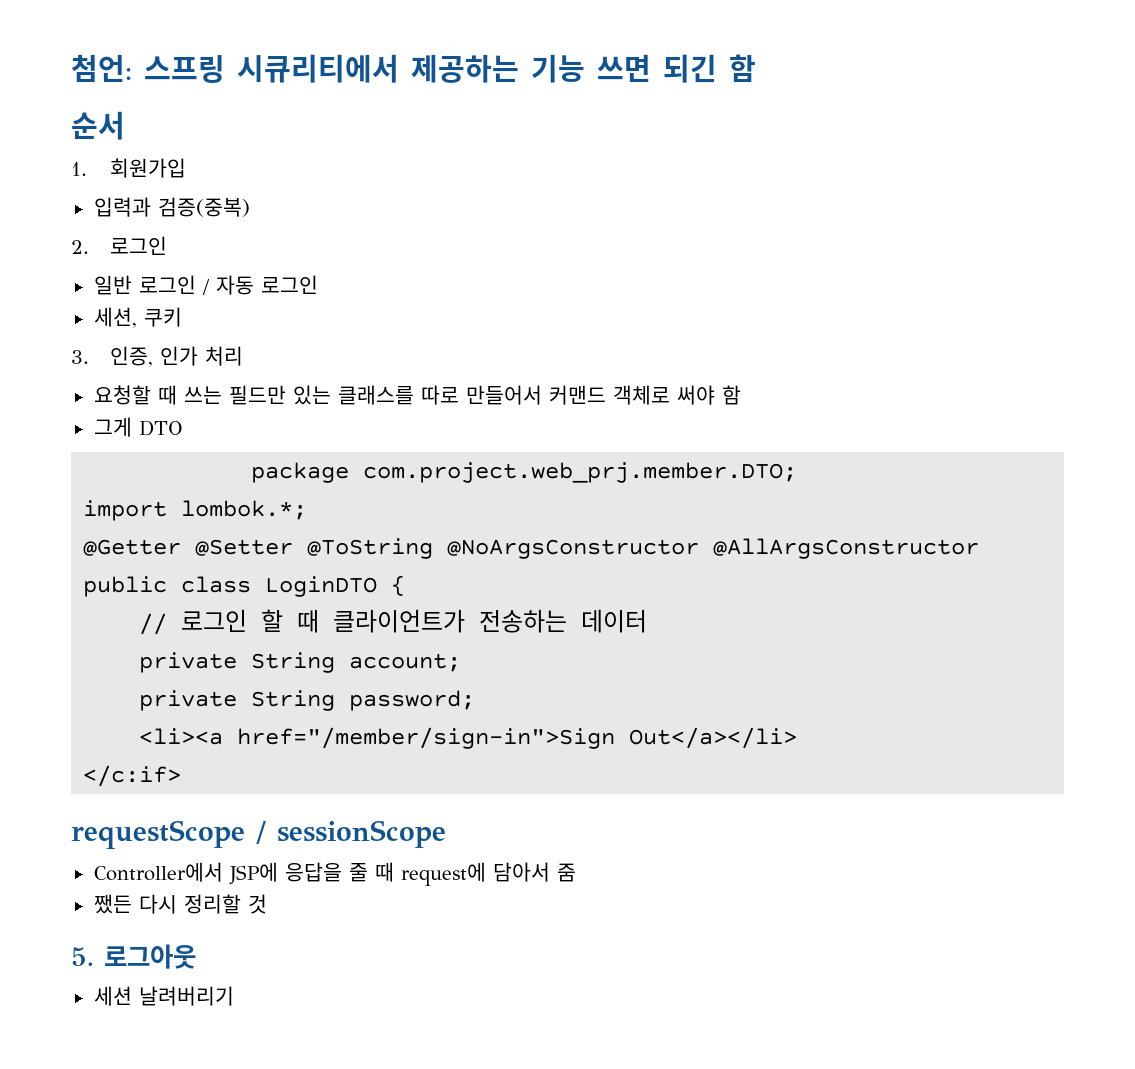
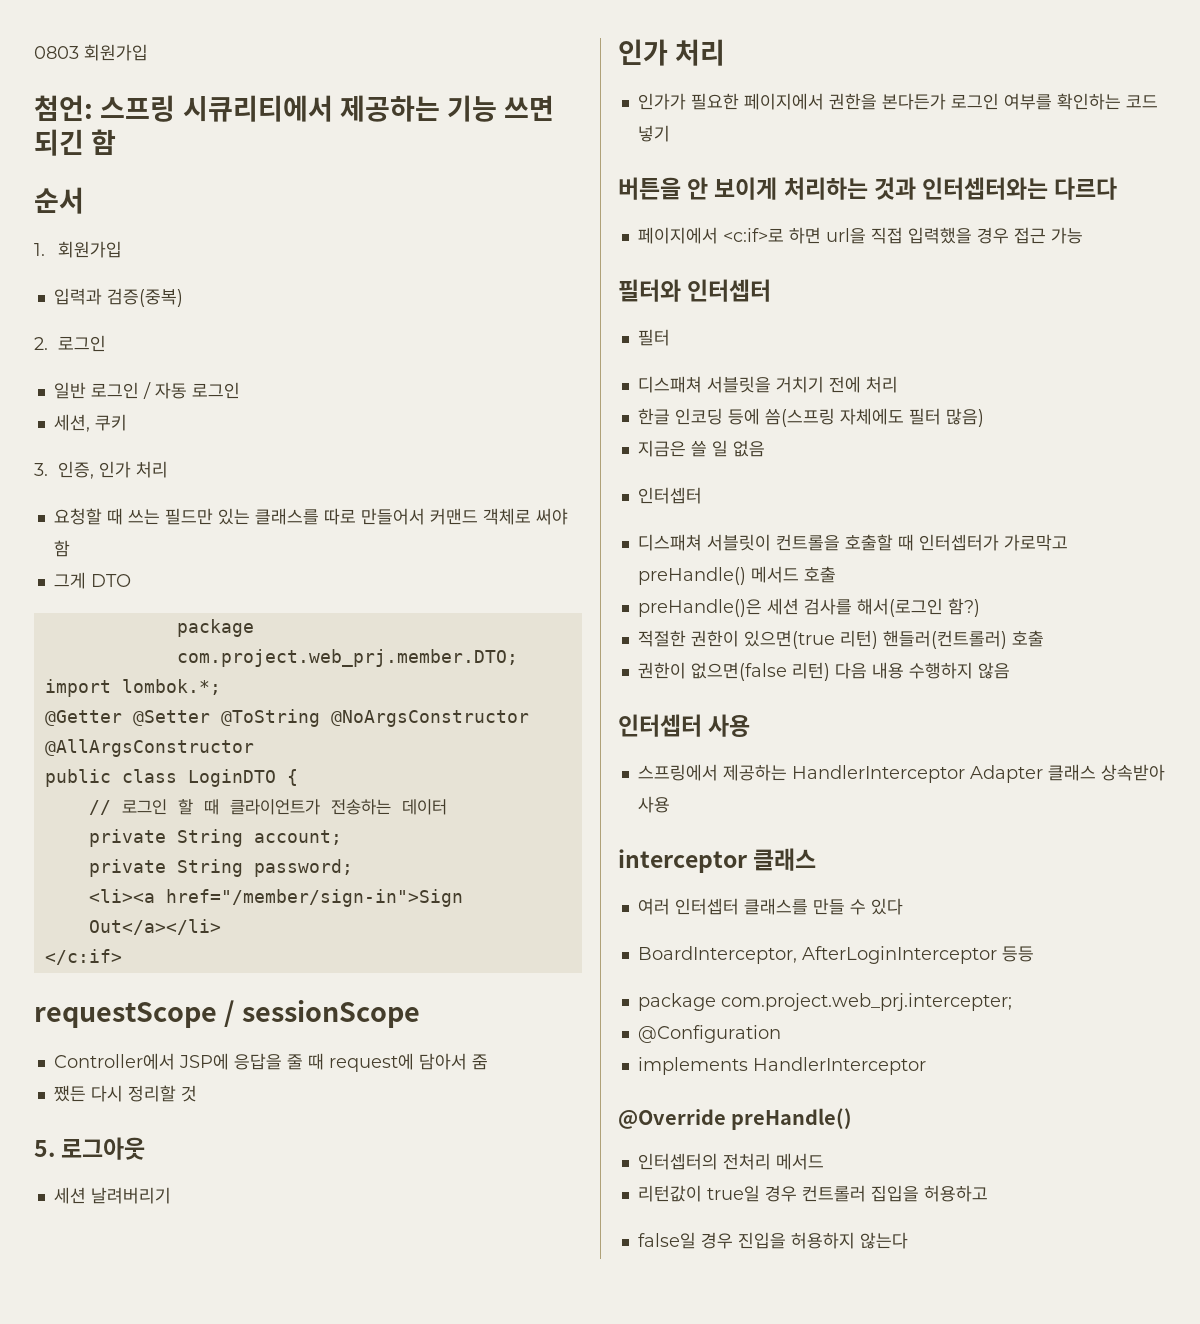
+ 0803 회원가입
  세션 날려버리기
+ 인가 처리
+ 인가가 필요한 페이지에서 권한을 본다든가 로그인 여부를 확인하는 코드 넣기
+ 버튼을 안 보이게 처리하는 것과 인터셉터와는 다르다
+ 페이지에서 <c:if>로 하면 url을 직접 입력했을 경우 접근 가능
+ 필터와 인터셉터
+ 필터
+ 디스패쳐 서블릿을 거치기 전에 처리
+ 한글 인코딩 등에 씀(스프링 자체에도 필터 많음)
+ 지금은 쓸 일 없음
+ 인터셉터
+ 디스패쳐 서블릿이 컨트롤을 호출할 때 인터셉터가 가로막고 preHandle() 메서드 호출
+ preHandle()은 세션 검사를 해서(로그인 함?)
+ 적절한 권한이 있으면(true 리턴) 핸들러(컨트롤러) 호출
+ 권한이 없으면(false 리턴) 다음 내용 수행하지 않음
+ 인터셉터 사용
+ 스프링에서 제공하는 HandlerInterceptor Adapter 클래스 상속받아 사용
+ interceptor 클래스
+ 여러 인터셉터 클래스를 만들 수 있다
+ BoardInterceptor, AfterLoginInterceptor 등등
+ package com.project.web_prj.intercepter;
+ @Configuration
+ implements HandlerInterceptor
+ @Override preHandle()
+ 인터셉터의 전처리 메서드
+ 리턴값이 true일 경우 컨트롤러 집입을 허용하고
+ false일 경우 진입을 허용하지 않는다

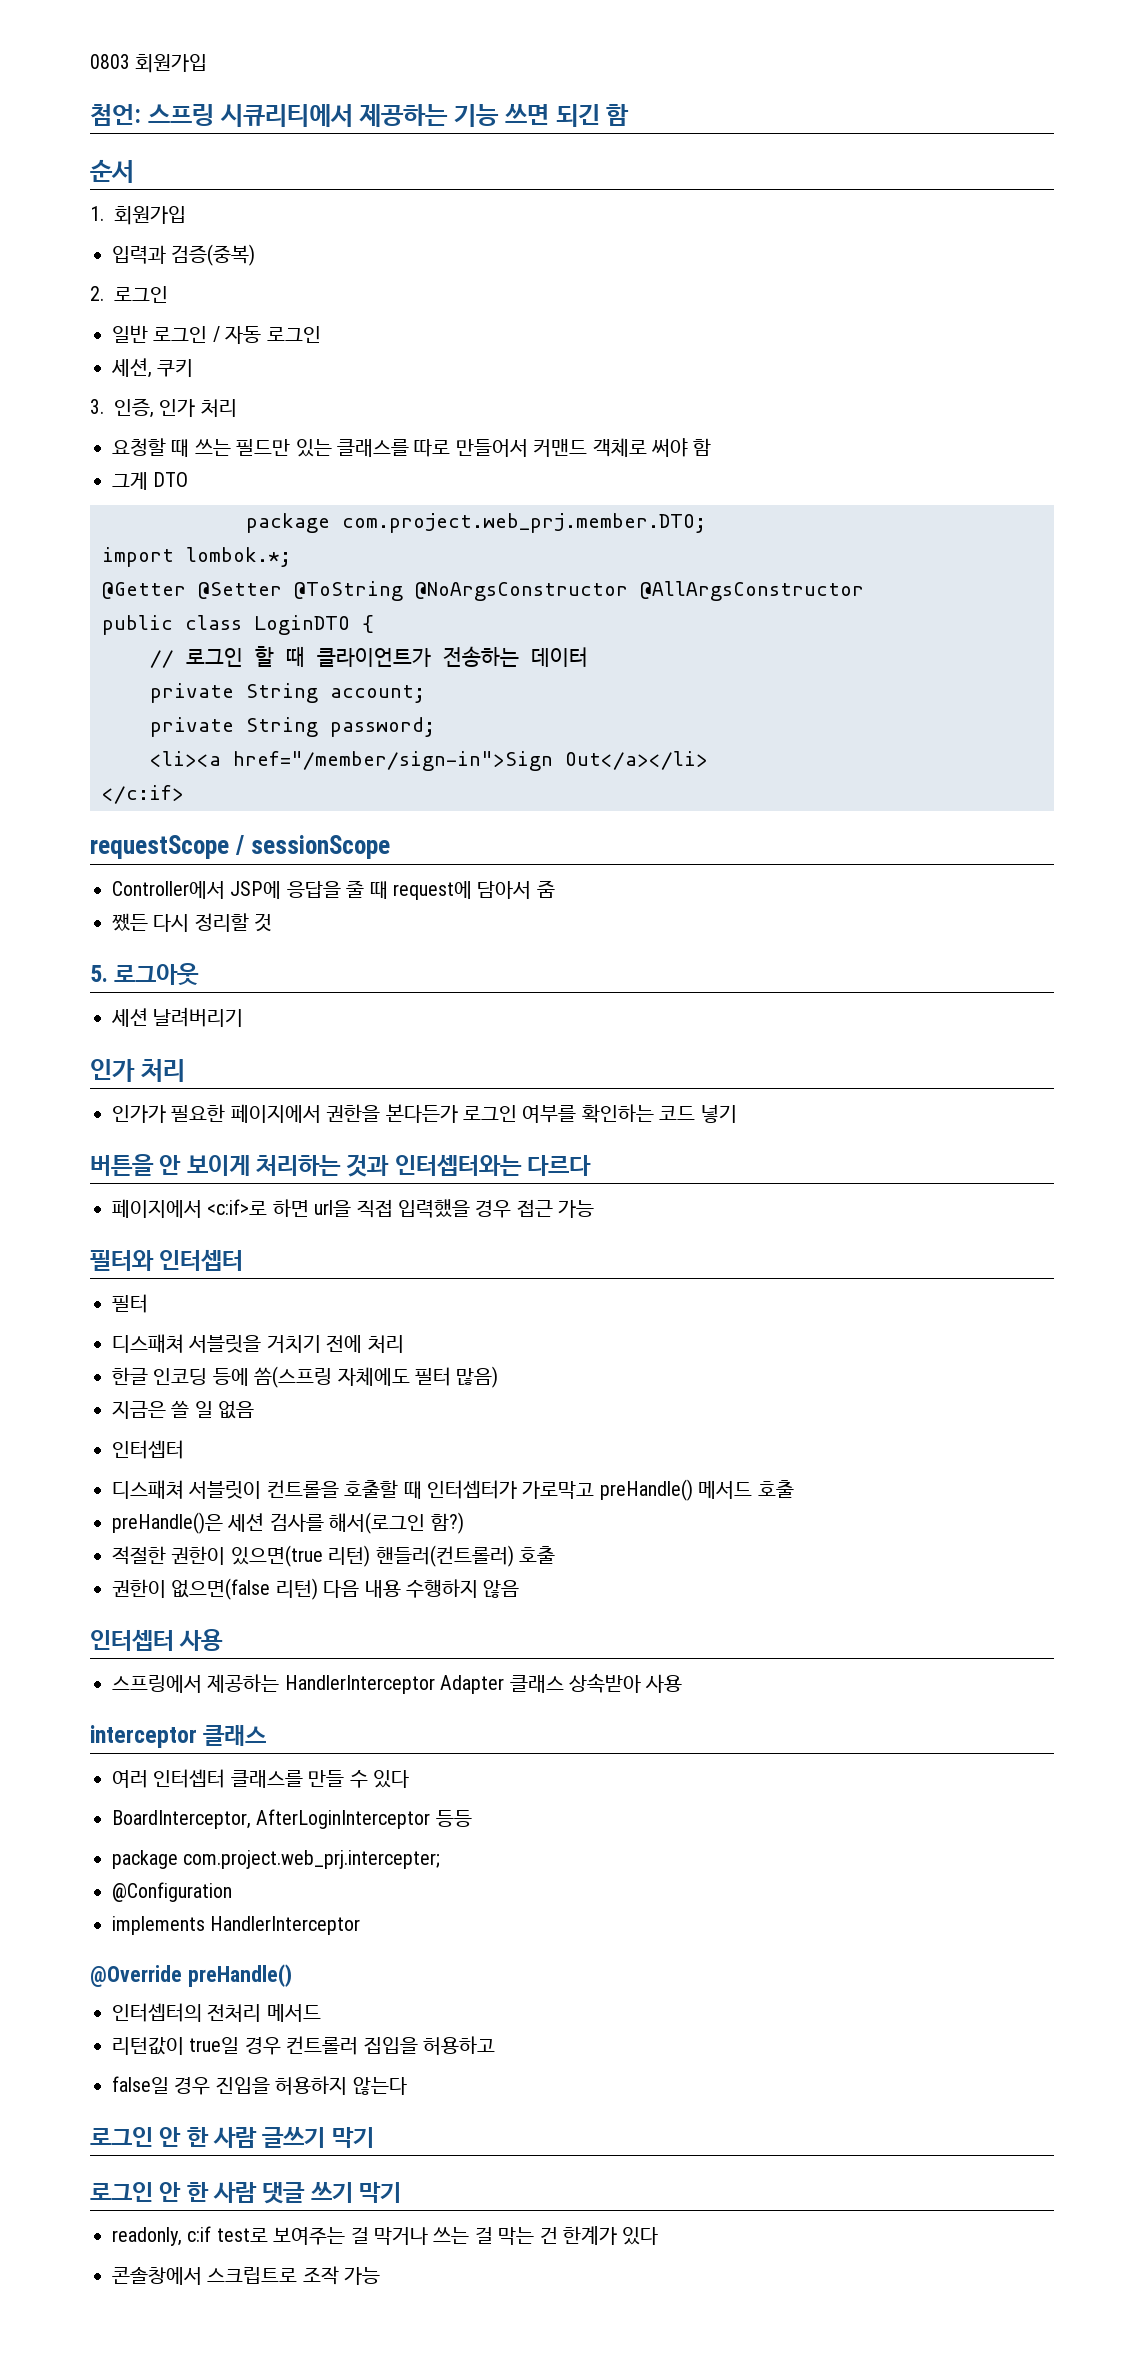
+ 로그인 안 한 사람 글쓰기 막기
+ 로그인 안 한 사람 댓글 쓰기 막기
+ readonly, c:if test로 보여주는 걸 막거나 쓰는 걸 막는 건 한계가 있다
+ 콘솔창에서 스크립트로 조작 가능

